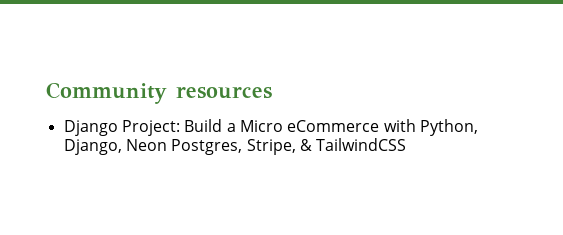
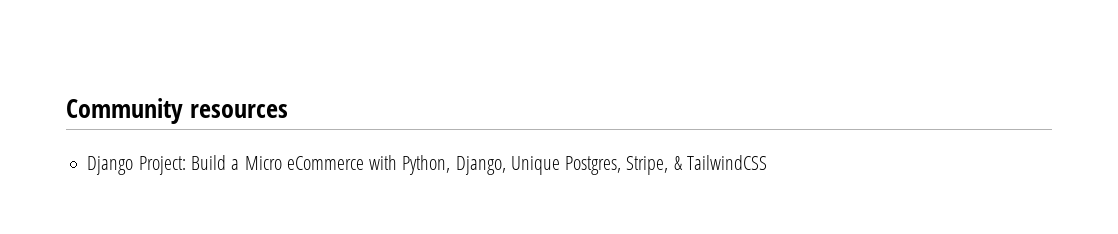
- Django Project: Build a Micro eCommerce with Python, Django, Neon Postgres, Stripe, & TailwindCSS
+ Django Project: Build a Micro eCommerce with Python, Django, Unique Postgres, Stripe, & TailwindCSS

